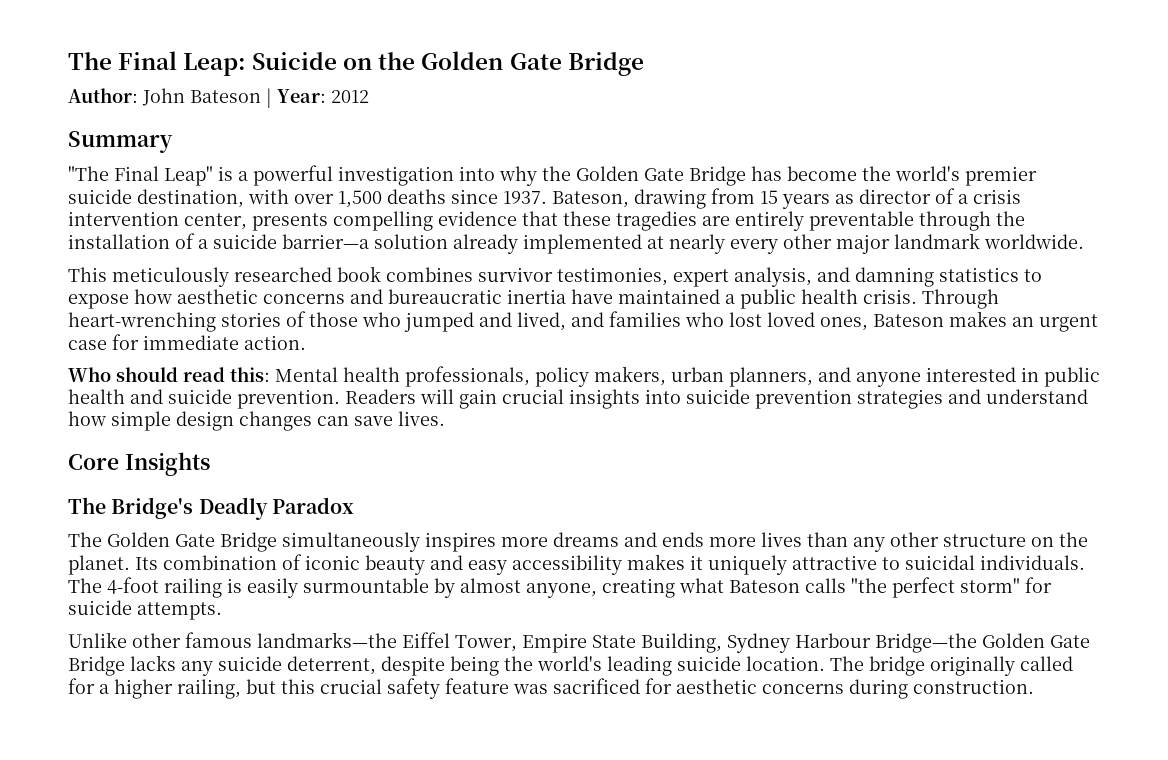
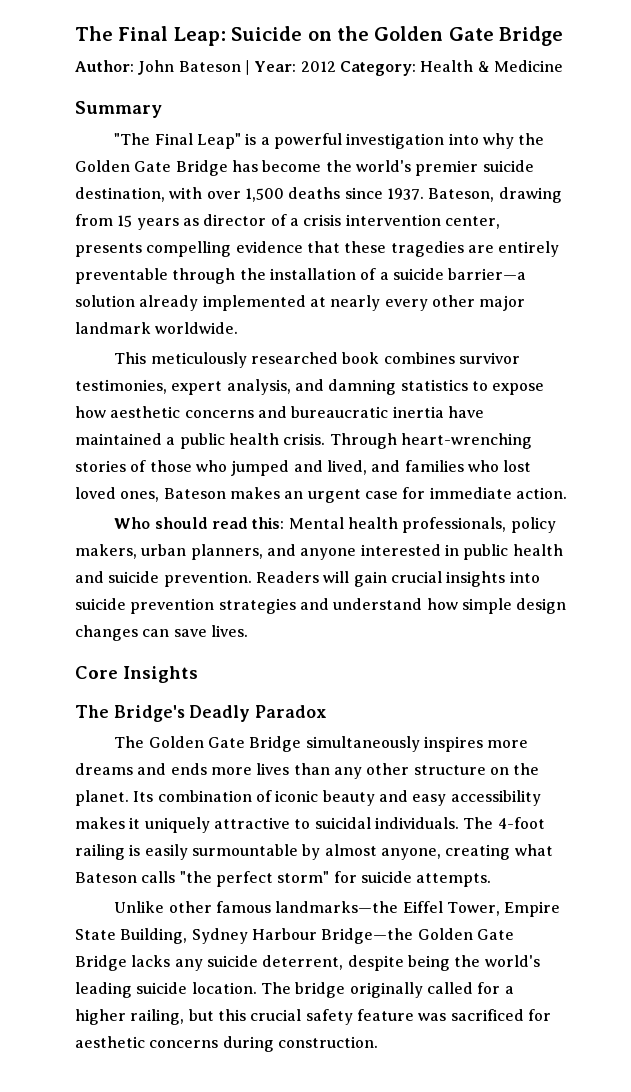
- Author: John Bateson | Year: 2012
+ Author: John Bateson | Year: 2012 Category: Health & Medicine

